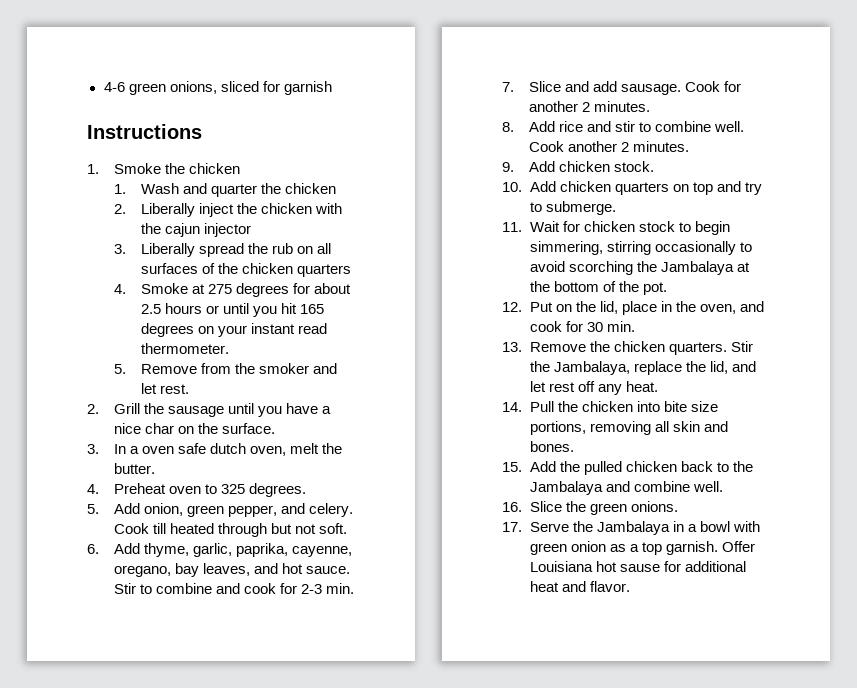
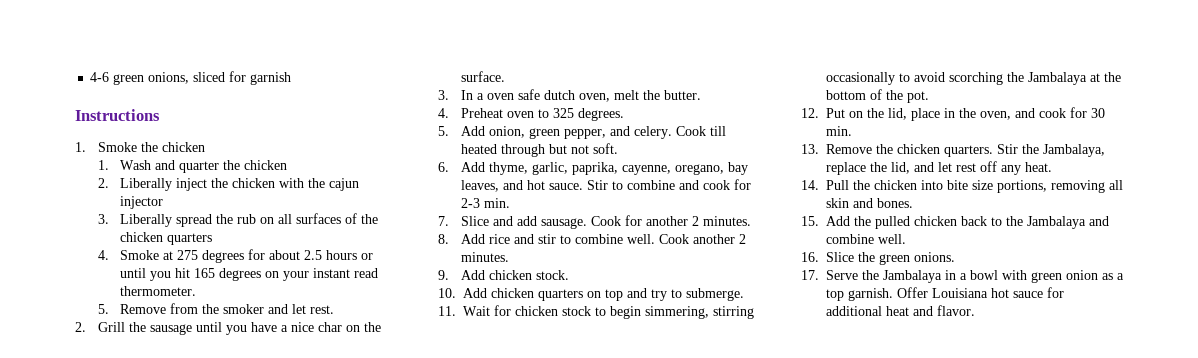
- Offer Louisiana hot sause for additional heat and flavor.
+ Offer Louisiana hot sauce for additional heat and flavor.

